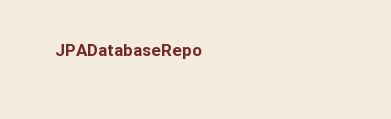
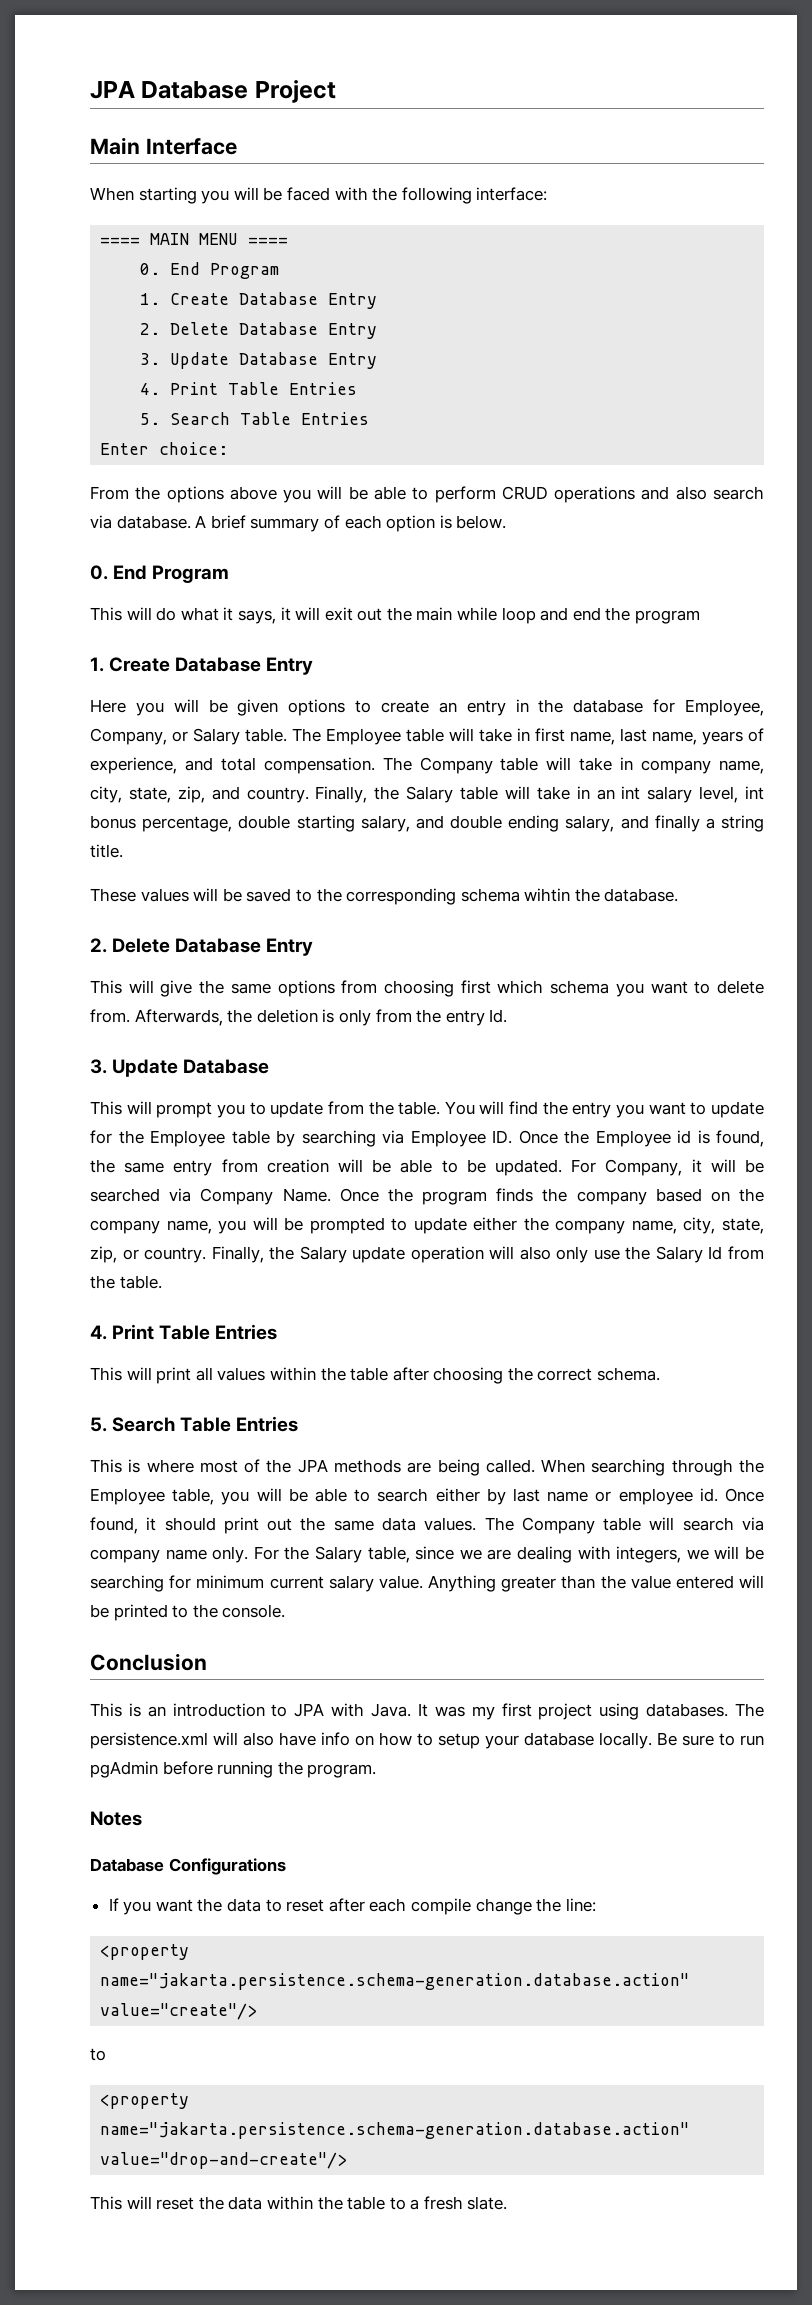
- JPADatabaseRepo
+ JPA Database Project
+ Main Interface
+ When starting you will be faced with the following interface:
+ ==== MAIN MENU ====
+ 0. End Program
+ 1. Create Database Entry
+ 2. Delete Database Entry
+ 3. Update Database Entry
+ 4. Print Table Entries
+ 5. Search Table Entries
+ Enter choice:
+ From the options above you will be able to perform CRUD operations and also search via database. A brief summary of each option is below.
+ 0. End Program
+ This will do what it says, it will exit out the main while loop and end the program
+ 1. Create Database Entry
+ Here you will be given options to create an entry in the database for Employee, Company, or Salary table. The Employee table will take in first name, last name, years of experience, and total compensation. The Company table will take in company name, city, state, zip, and country. Finally, the Salary table will take in an int salary level, int bonus percentage, double starting salary, and double ending salary, and finally a string title.
+ These values will be saved to the corresponding schema wihtin the database.
+ 2. Delete Database Entry
+ This will give the same options from choosing first which schema you want to delete from. Afterwards, the deletion is only from the entry Id.
+ 3. Update Database
+ This will prompt you to update from the table. You will find the entry you want to update for the Employee table by searching via Employee ID. Once the Employee id is found, the same entry from creation will be able to be updated. For Company, it will be searched via Company Name. Once the program finds the company based on the company name, you will be prompted to update either the company name, city, state, zip, or country. Finally, the Salary update operation will also only use the Salary Id from the table.
+ 4. Print Table Entries
+ This will print all values within the table after choosing the correct schema.
+ 5. Search Table Entries
+ This is where most of the JPA methods are being called. When searching through the Employee table, you will be able to search either by last name or employee id. Once found, it should print out the same data values. The Company table will search via company name only. For the Salary table, since we are dealing with integers, we will be searching for minimum current salary value. Anything greater than the value entered will be printed to the console.
+ Conclusion
+ This is an introduction to JPA with Java. It was my first project using databases. The persistence.xml will also have info on how to setup your database locally. Be sure to run pgAdmin before running the program.
+ Notes
+ Database Configurations
+ If you want the data to reset after each compile change the line:
+ <property name="jakarta.persistence.schema-generation.database.action" value="create"/>
+ to
+ <property name="jakarta.persistence.schema-generation.database.action" value="drop-and-create"/>
+ This will reset the data within the table to a fresh slate.

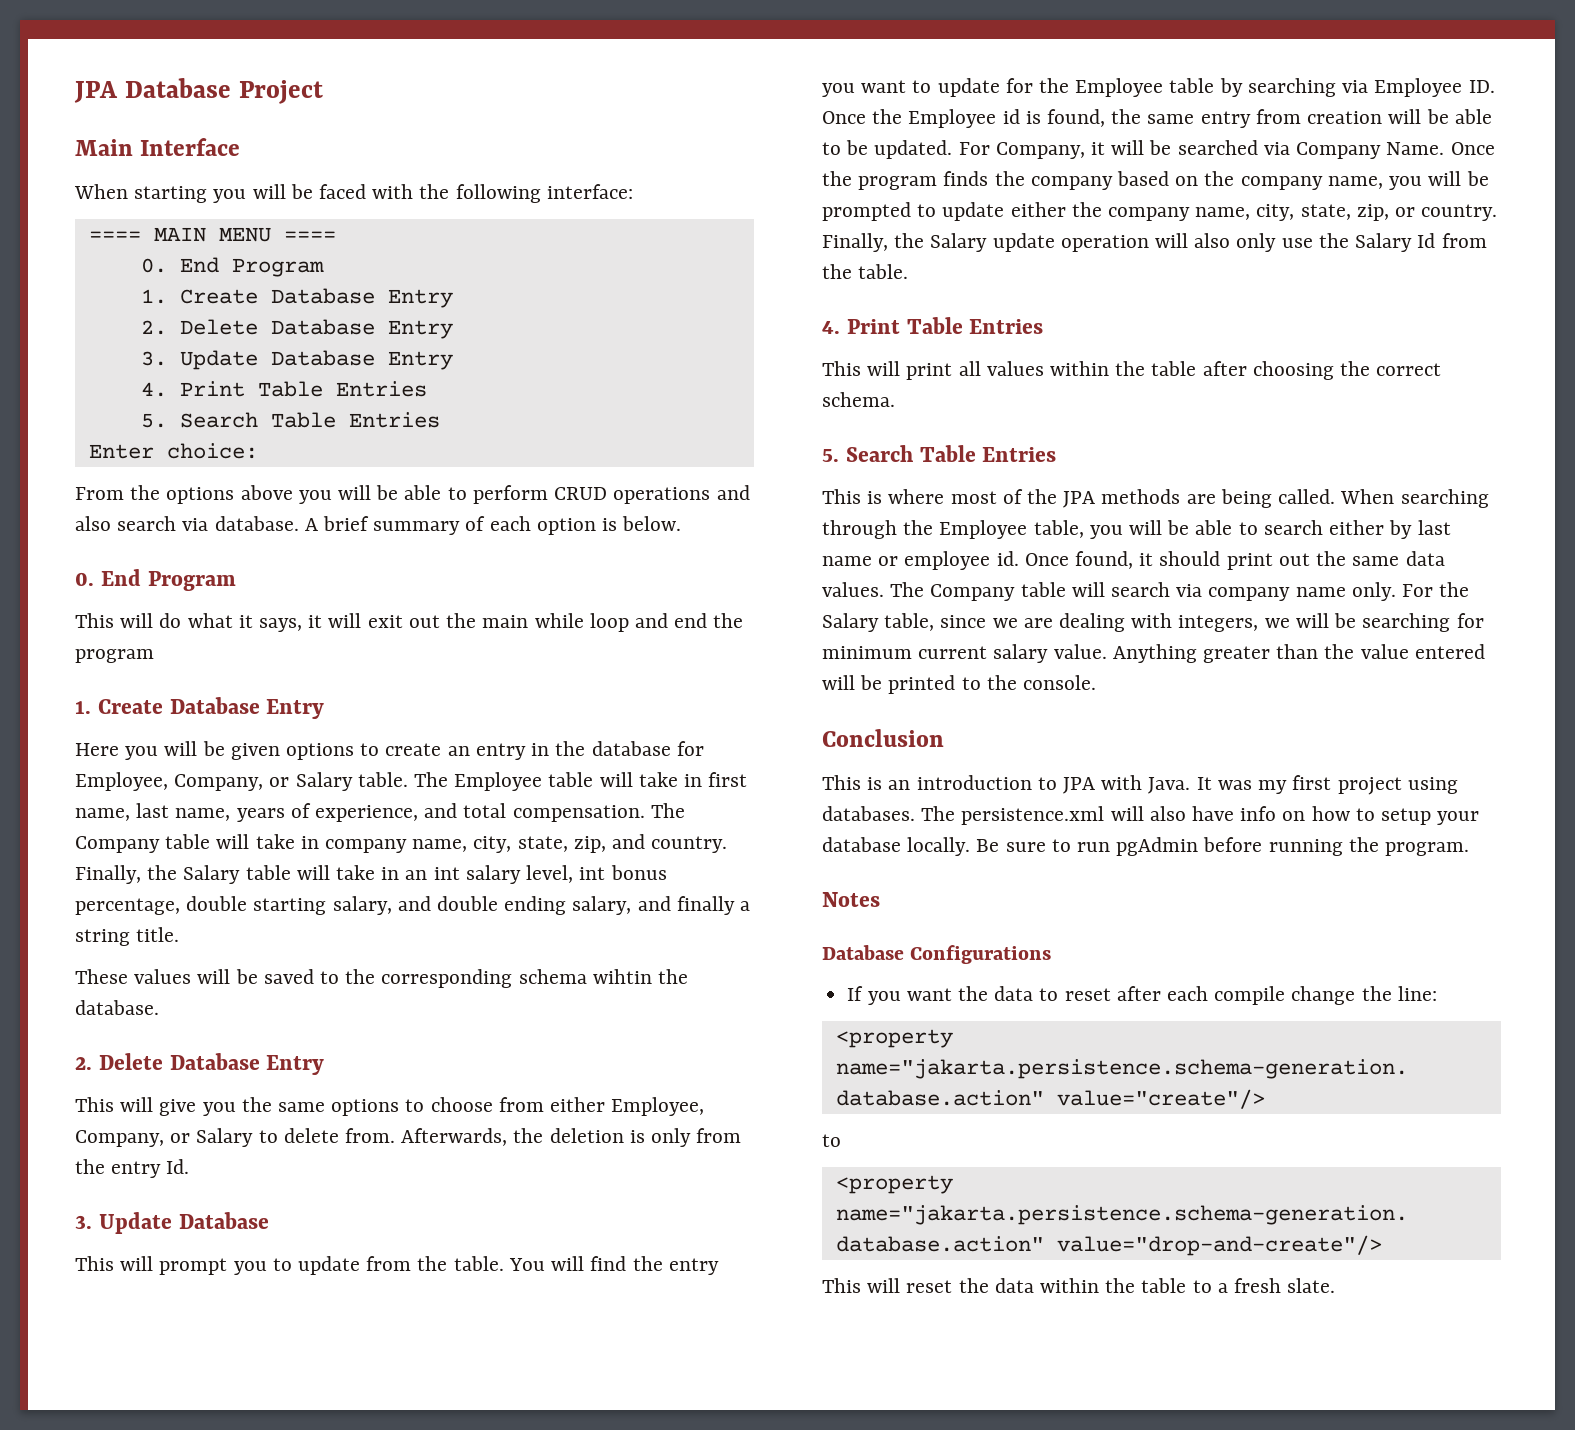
- This will give the same options from choosing first which schema you want to delete from.
+ This will give you the same options to choose from either Employee, Company, or Salary to delete from.

